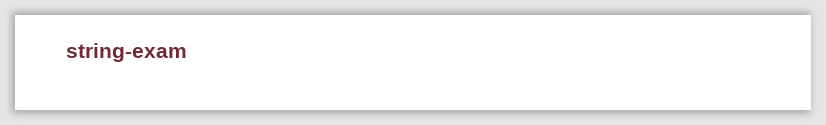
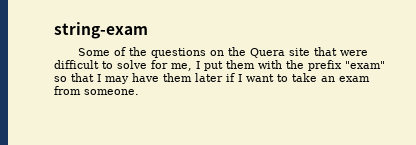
+ Some of the questions on the Quera site that were difficult to solve for me, I put them with the prefix "exam" so that I may have them later if I want to take an exam from someone.

